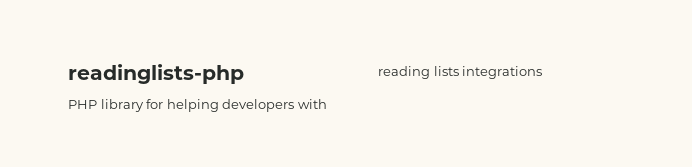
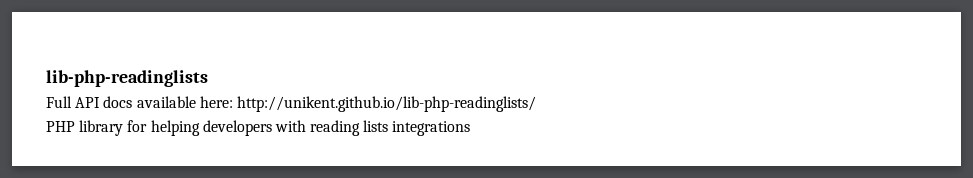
- readinglists-php
+ lib-php-readinglists
+ Full API docs available here: http://unikent.github.io/lib-php-readinglists/

